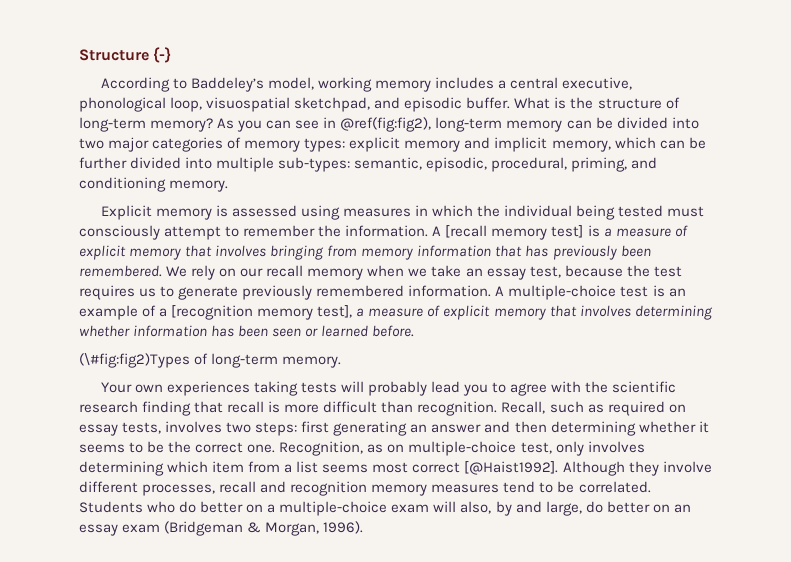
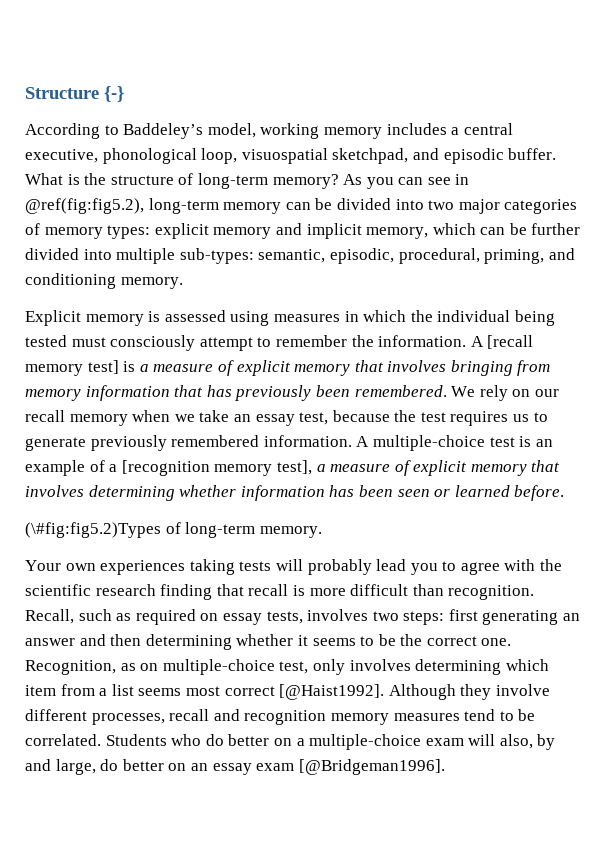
- As you can see in @ref(fig:fig2), long-term memory can be divided into two major categories of memory types: explicit memory and implicit memory, which can be further divided into multiple sub-types: semantic, episodic, procedural, priming, and conditioning memory.
+ As you can see in @ref(fig:fig5.2), long-term memory can be divided into two major categories of memory types: explicit memory and implicit memory, which can be further divided into multiple sub-types: semantic, episodic, procedural, priming, and conditioning memory.
- (\#fig:fig2)Types of long-term memory.
+ (\#fig:fig5.2)Types of long-term memory.
- Students who do better on a multiple-choice exam will also, by and large, do better on an essay exam (Bridgeman & Morgan, 1996).
+ Students who do better on a multiple-choice exam will also, by and large, do better on an essay exam [@Bridgeman1996].

